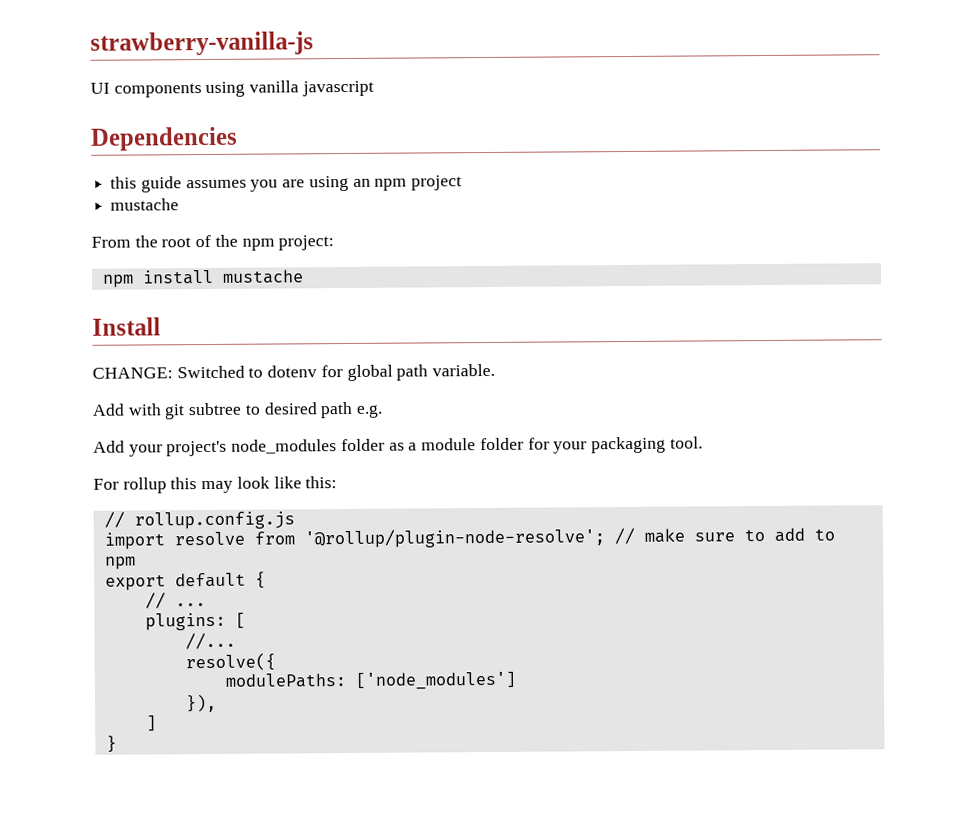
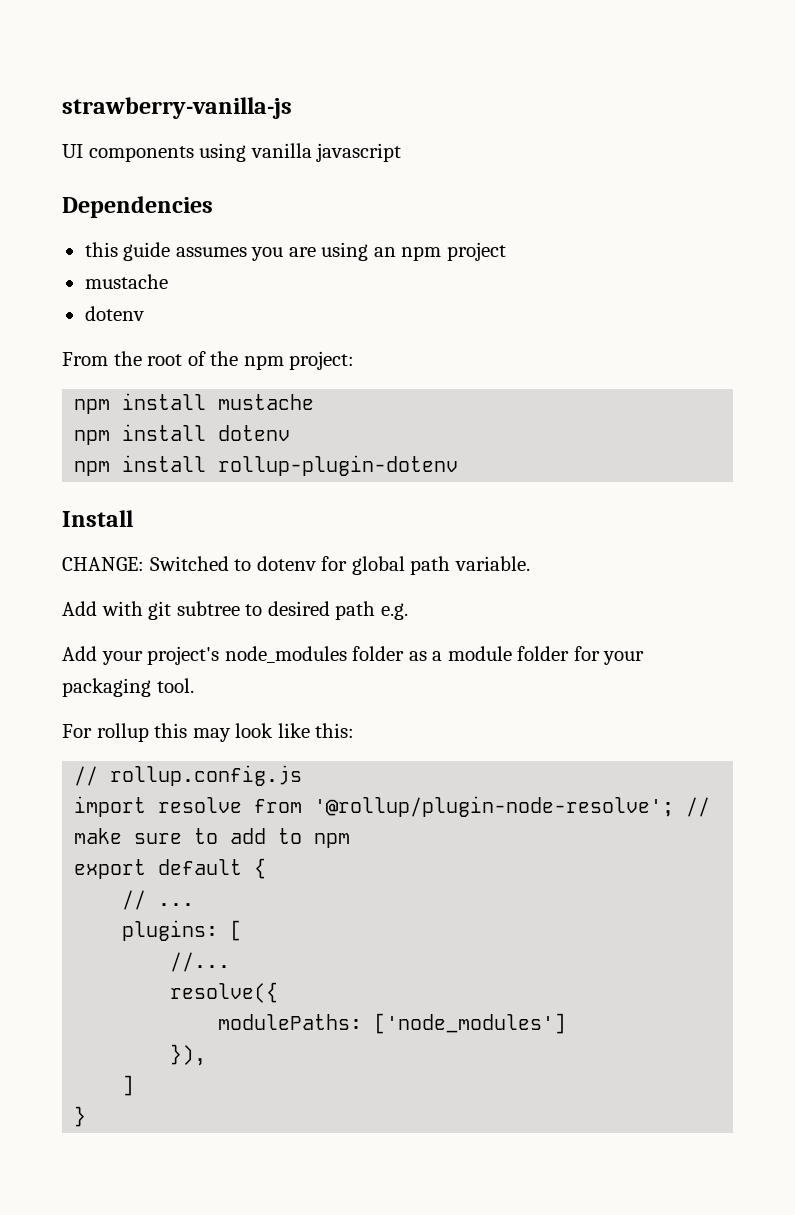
  this guide assumes you are using an npm project
  mustache
+ dotenv
+ npm install dotenv
+ npm install rollup-plugin-dotenv

